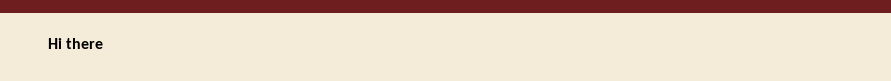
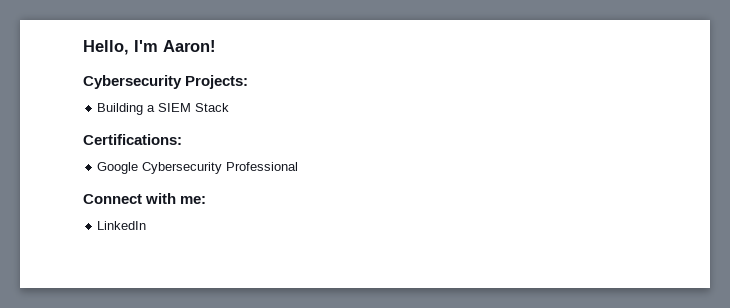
- Hi there
+ Hello, I'm Aaron!
+ Cybersecurity Projects:
+ Building a SIEM Stack
+ Certifications:
+ Google Cybersecurity Professional
+ Connect with me:
+ LinkedIn

